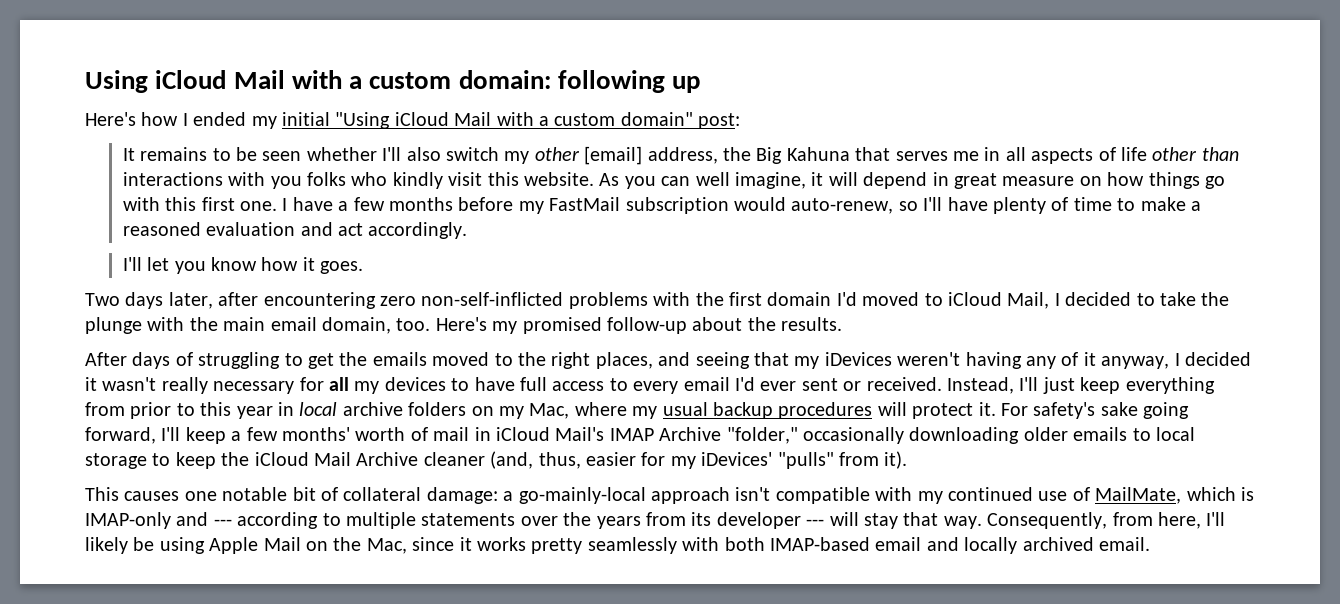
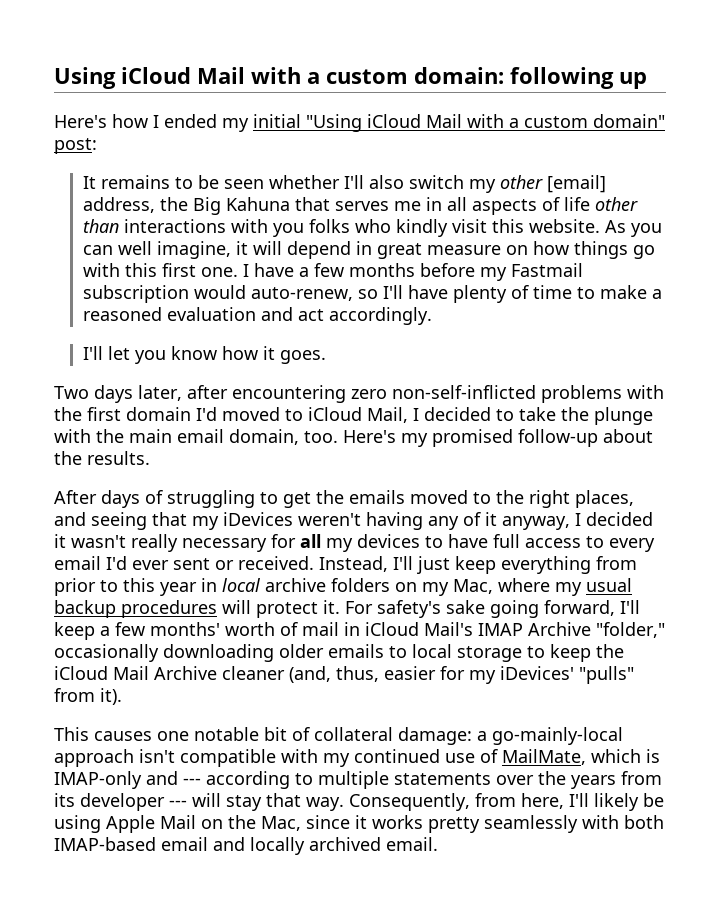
- I have a few months before my FastMail subscription would auto-renew, so I'll have plenty of time to make a reasoned evaluation and act accordingly.
+ I have a few months before my Fastmail subscription would auto-renew, so I'll have plenty of time to make a reasoned evaluation and act accordingly.

